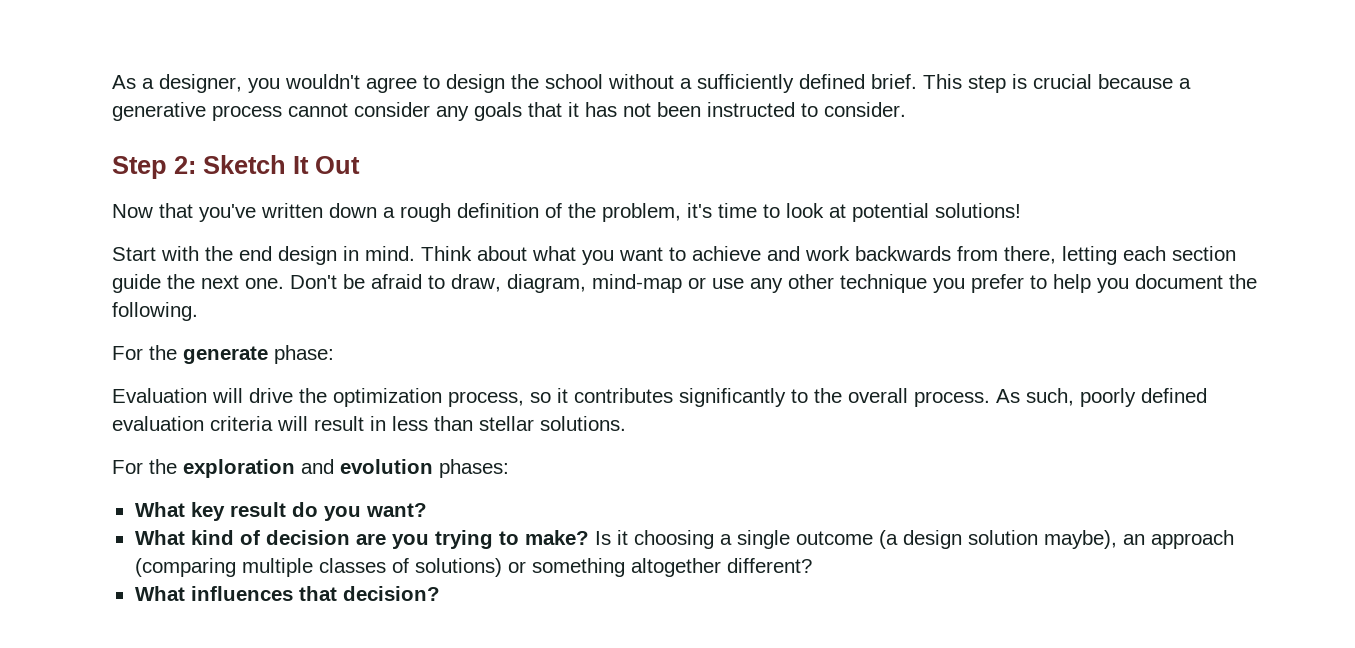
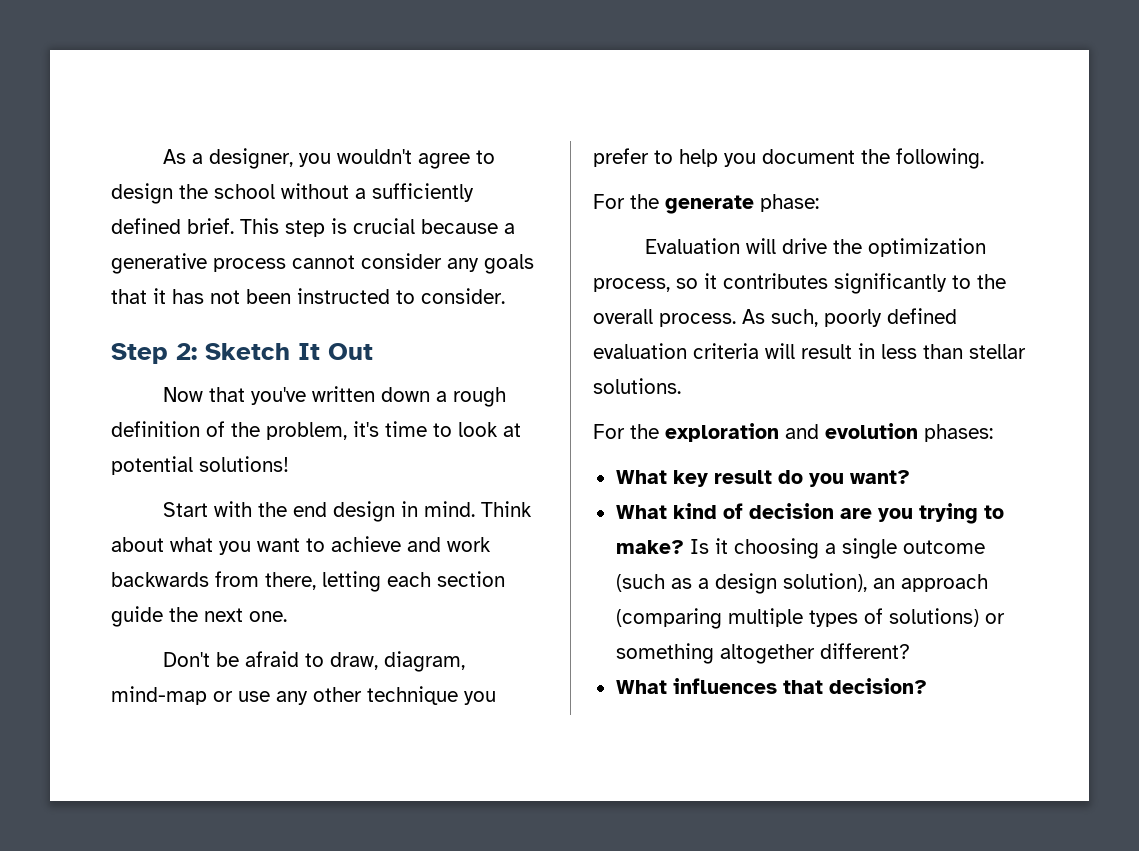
- Think about what you want to achieve and work backwards from there, letting each section guide the next one. Don't be afraid to draw, diagram, mind-map or use any other technique you prefer to help you document the following.
+ Think about what you want to achieve and work backwards from there, letting each section guide the next one.
+ Don't be afraid to draw, diagram, mind-map or use any other technique you prefer to help you document the following.
- Is it choosing a single outcome (a design solution maybe), an approach (comparing multiple classes of solutions) or something altogether different?
+ Is it choosing a single outcome (such as a design solution), an approach (comparing multiple types of solutions) or something altogether different?

